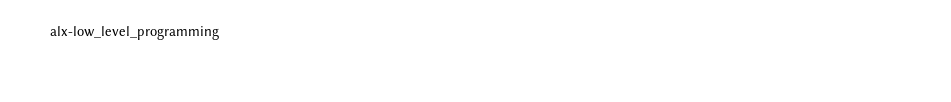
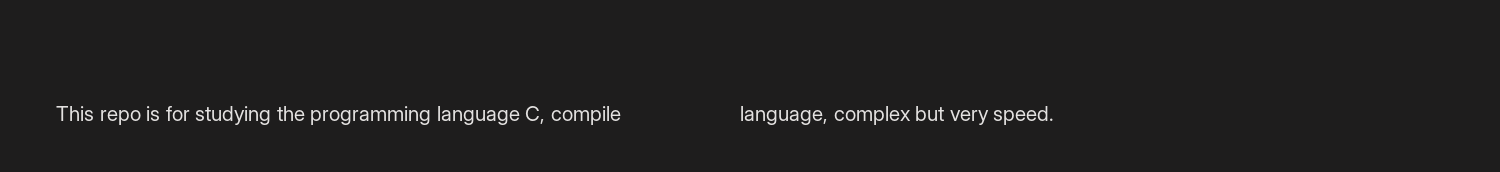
- alx-low_level_programming
+ This repo is for studying the programming language C, compile language, complex but very speed.

